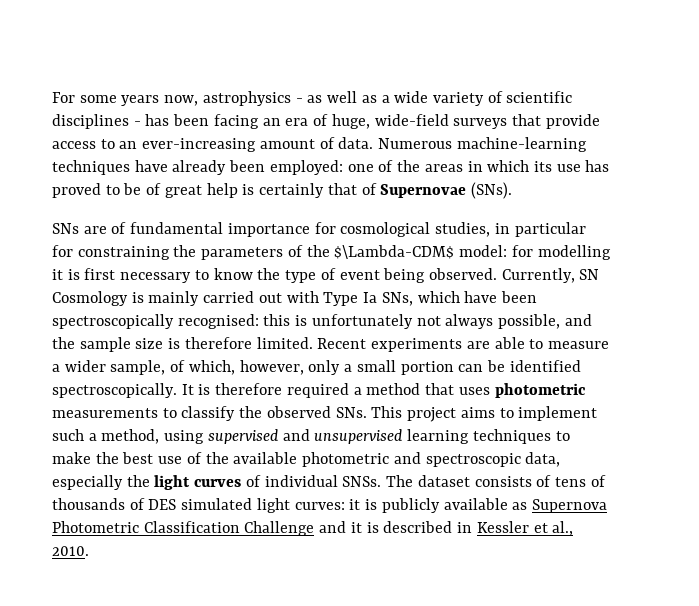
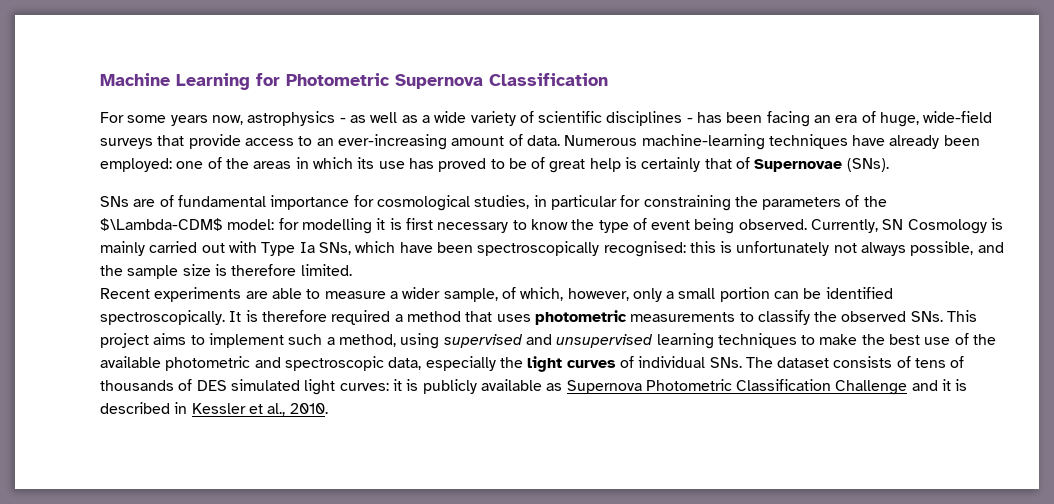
+ Machine Learning for Photometric Supernova Classification
- Currently, SN Cosmology is mainly carried out with Type Ia SNs, which have been spectroscopically recognised: this is unfortunately not always possible, and the sample size is therefore limited. Recent experiments are able to measure a wider sample, of which, however, only a small portion can be identified spectroscopically.
+ Currently, SN Cosmology is mainly carried out with Type Ia SNs, which have been spectroscopically recognised: this is unfortunately not always possible, and the sample size is therefore limited.
+ Recent experiments are able to measure a wider sample, of which, however, only a small portion can be identified spectroscopically.
- It is therefore required a method that uses photometric measurements to classify the observed SNs. This project aims to implement such a method, using supervised and unsupervised learning techniques to make the best use of the available photometric and spectroscopic data, especially the light curves of individual SNSs. The dataset consists of tens of thousands of DES simulated light curves:
+ It is therefore required a method that uses photometric measurements to classify the observed SNs. This project aims to implement such a method, using supervised and unsupervised learning techniques to make the best use of the available photometric and spectroscopic data, especially the light curves of individual SNs. The dataset consists of tens of thousands of DES simulated light curves:

